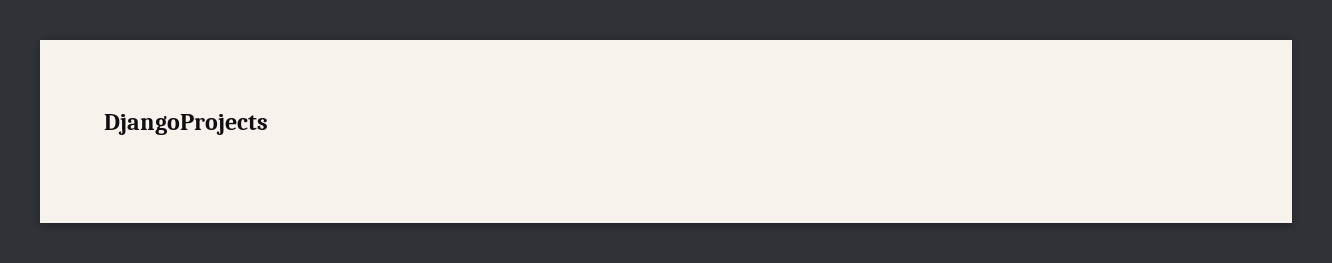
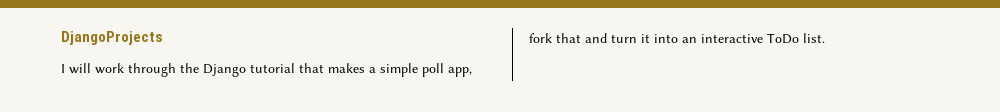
+ I will work through the Django tutorial that makes a simple poll app, fork that and turn it into an interactive ToDo list.

